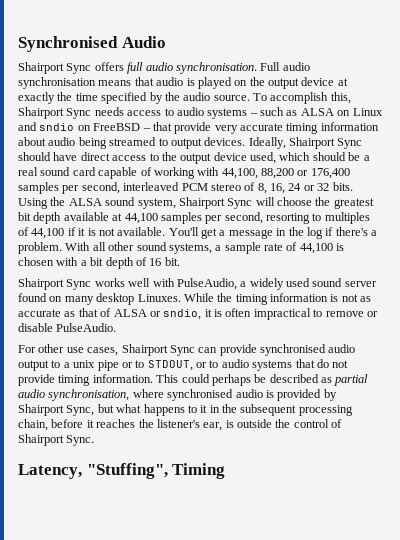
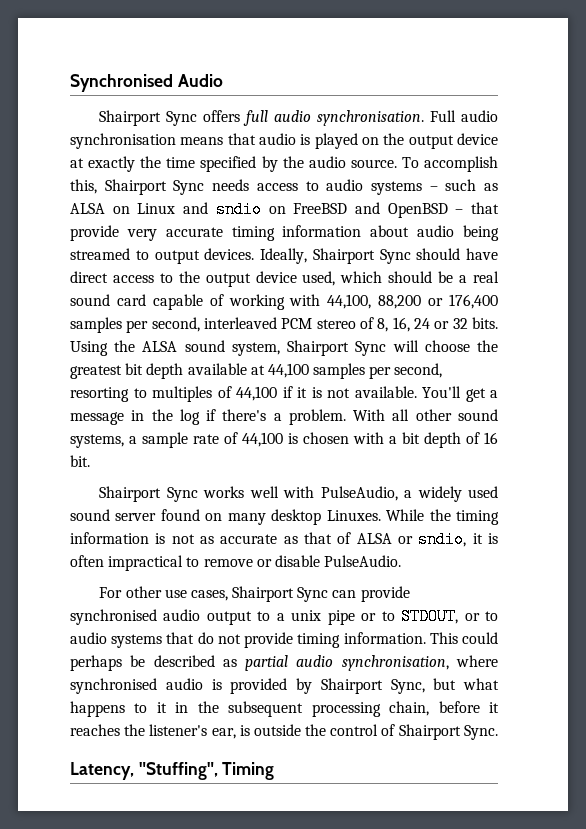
- To accomplish this, Shairport Sync needs access to audio systems – such as ALSA on Linux and sndio on FreeBSD – that provide very accurate timing information about audio being streamed to output devices.
+ To accomplish this, Shairport Sync needs access to audio systems – such as ALSA on Linux and sndio on FreeBSD and OpenBSD – that provide very accurate timing information about audio being streamed to output devices.

